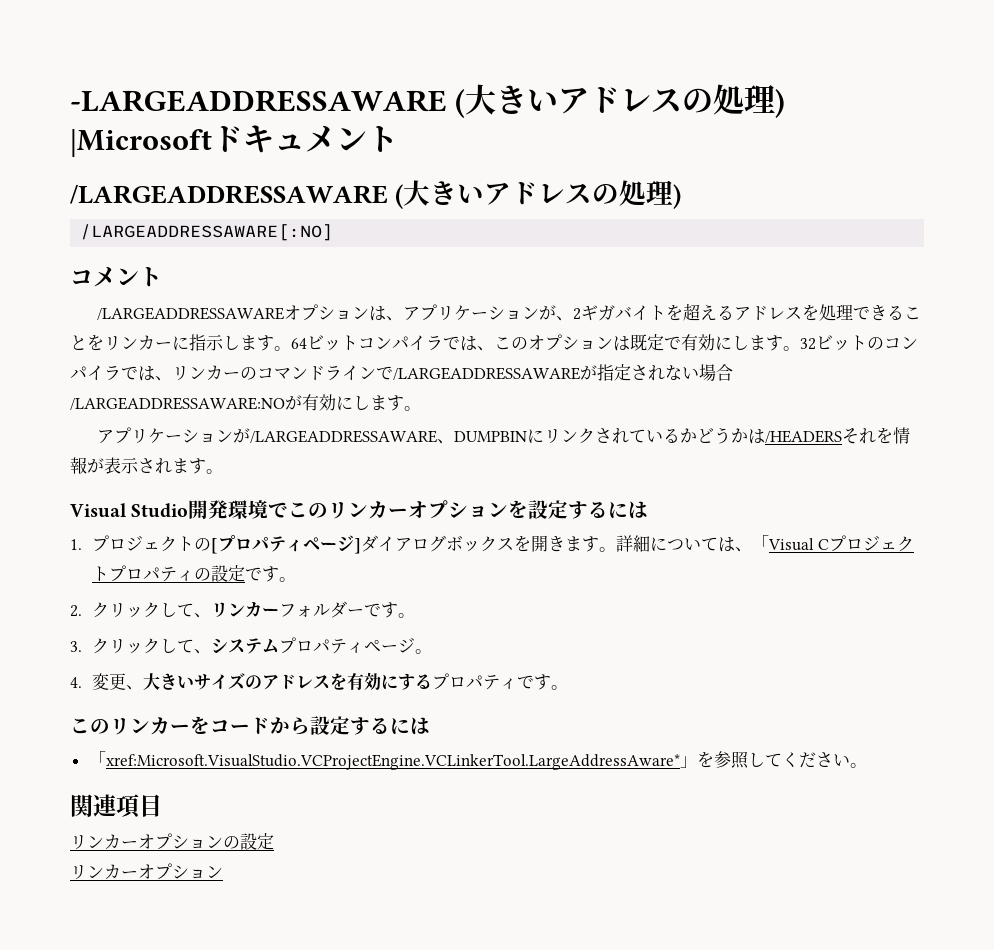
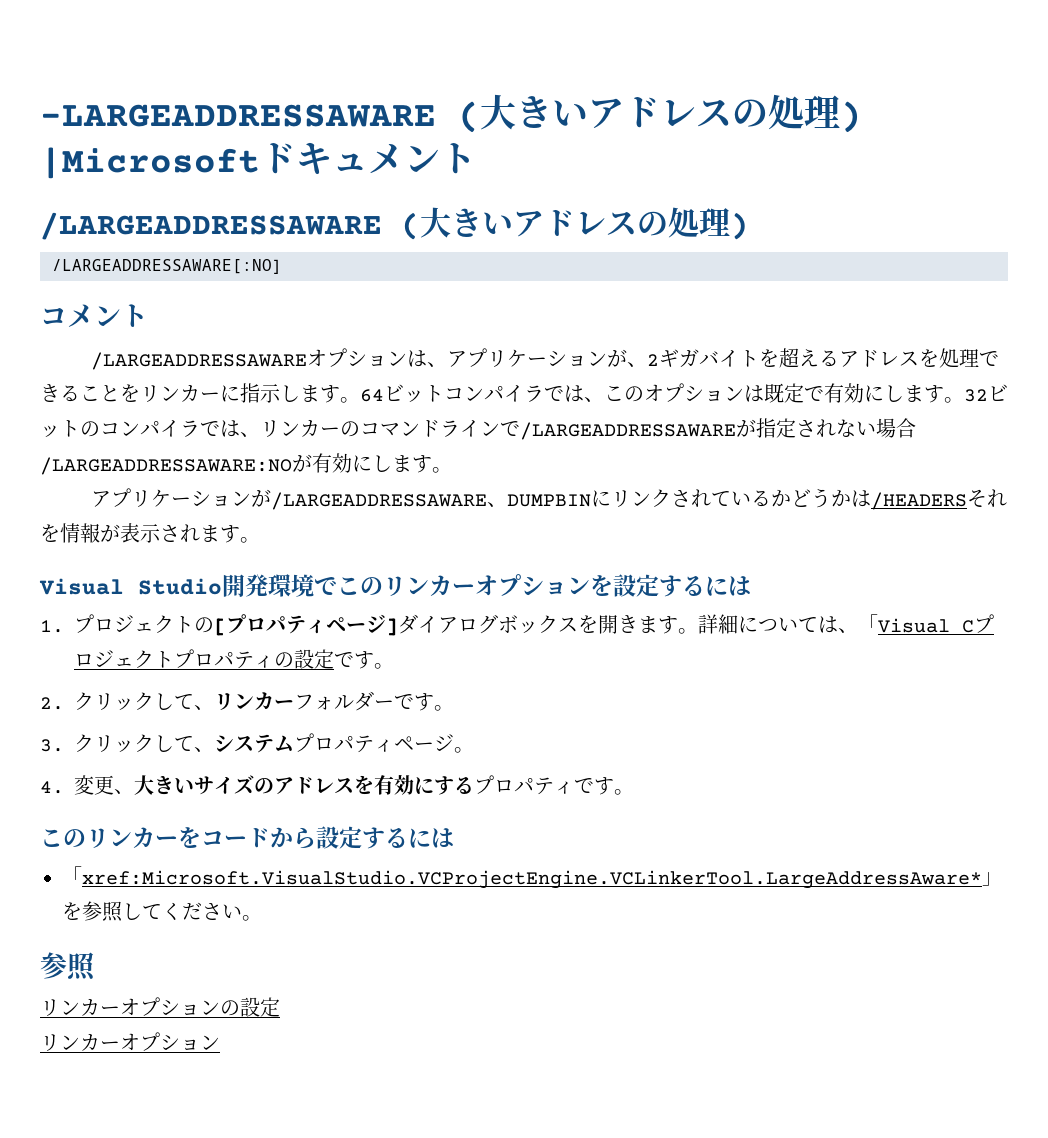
  「xref:Microsoft.VisualStudio.VCProjectEngine.VCLinkerTool.LargeAddressAware*」を参照してください。
- 関連項目
+ 参照

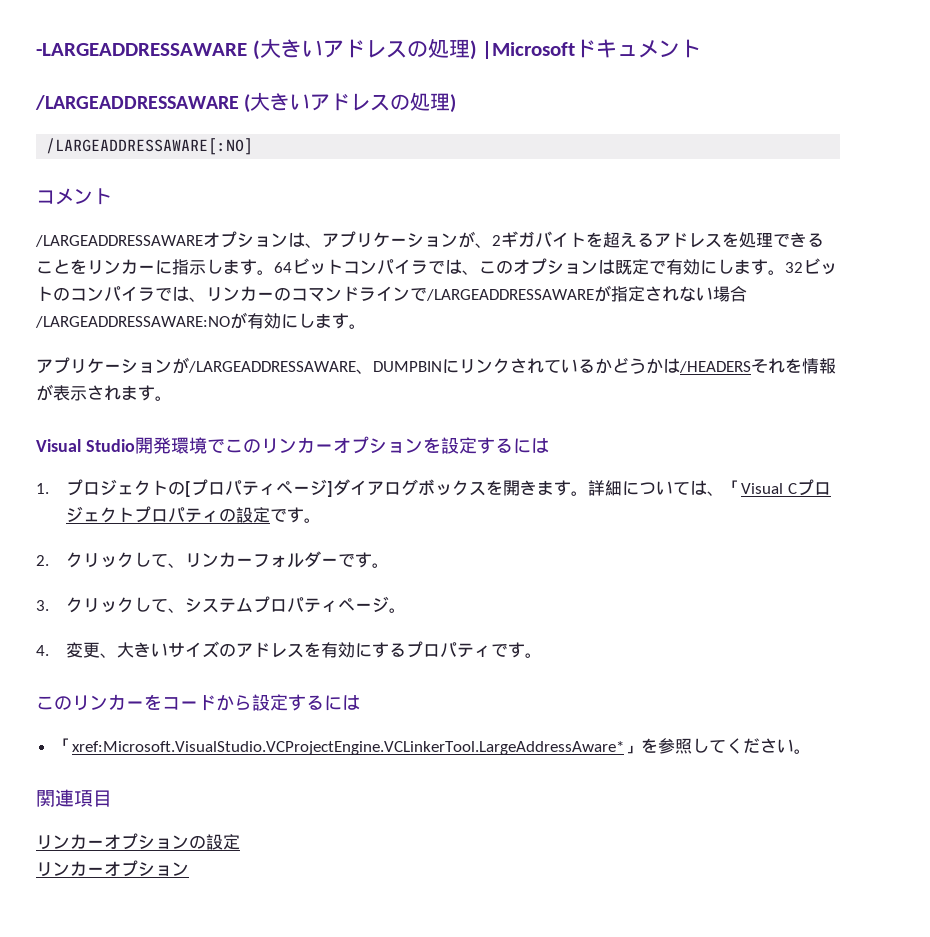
  「xref:Microsoft.VisualStudio.VCProjectEngine.VCLinkerTool.LargeAddressAware*」を参照してください。
- 参照
+ 関連項目

